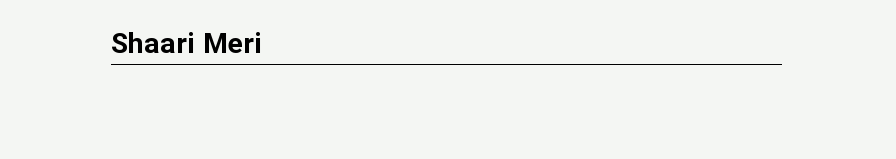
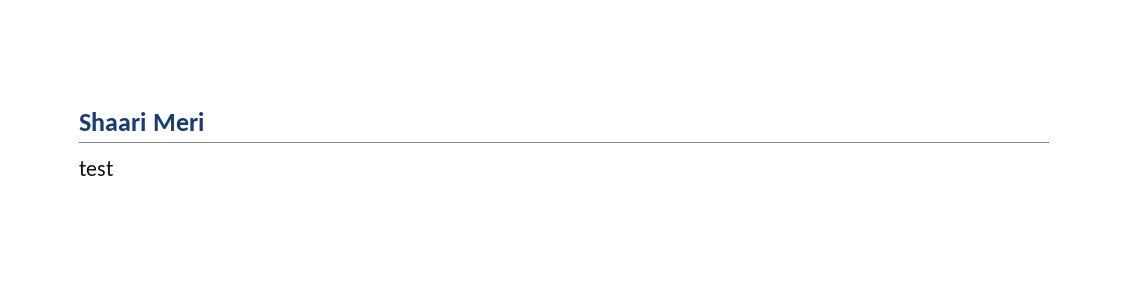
+ test

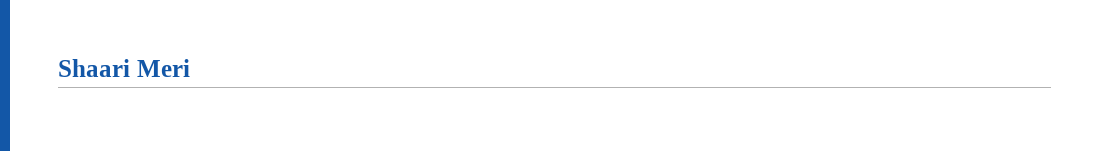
- test

